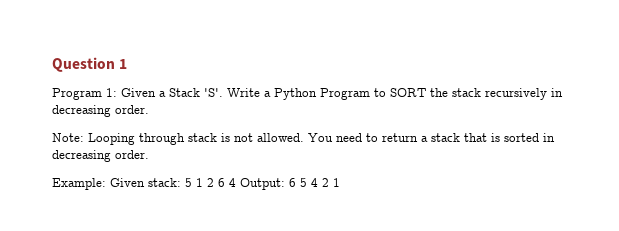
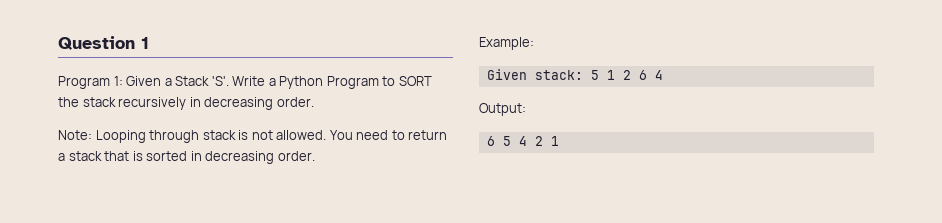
- Example: Given stack: 5 1 2 6 4 Output: 6 5 4 2 1
+ Example:
+ Given stack: 5 1 2 6 4
+ Output:
+ 6 5 4 2 1

